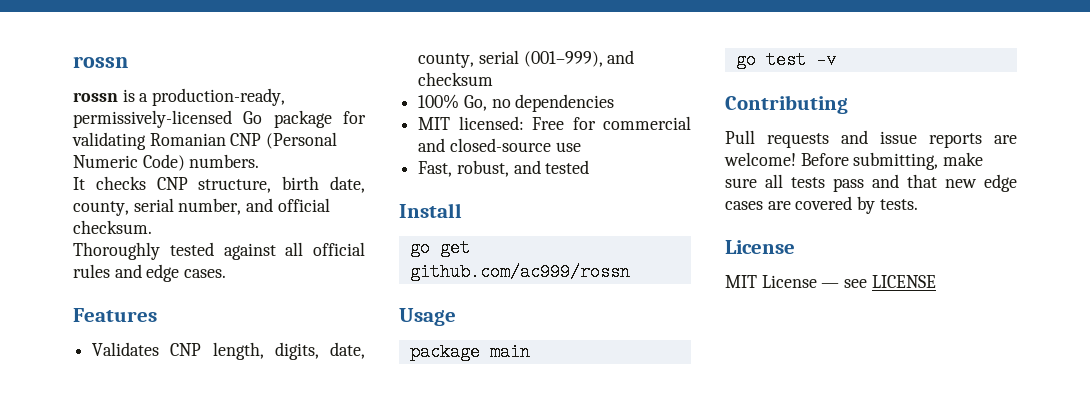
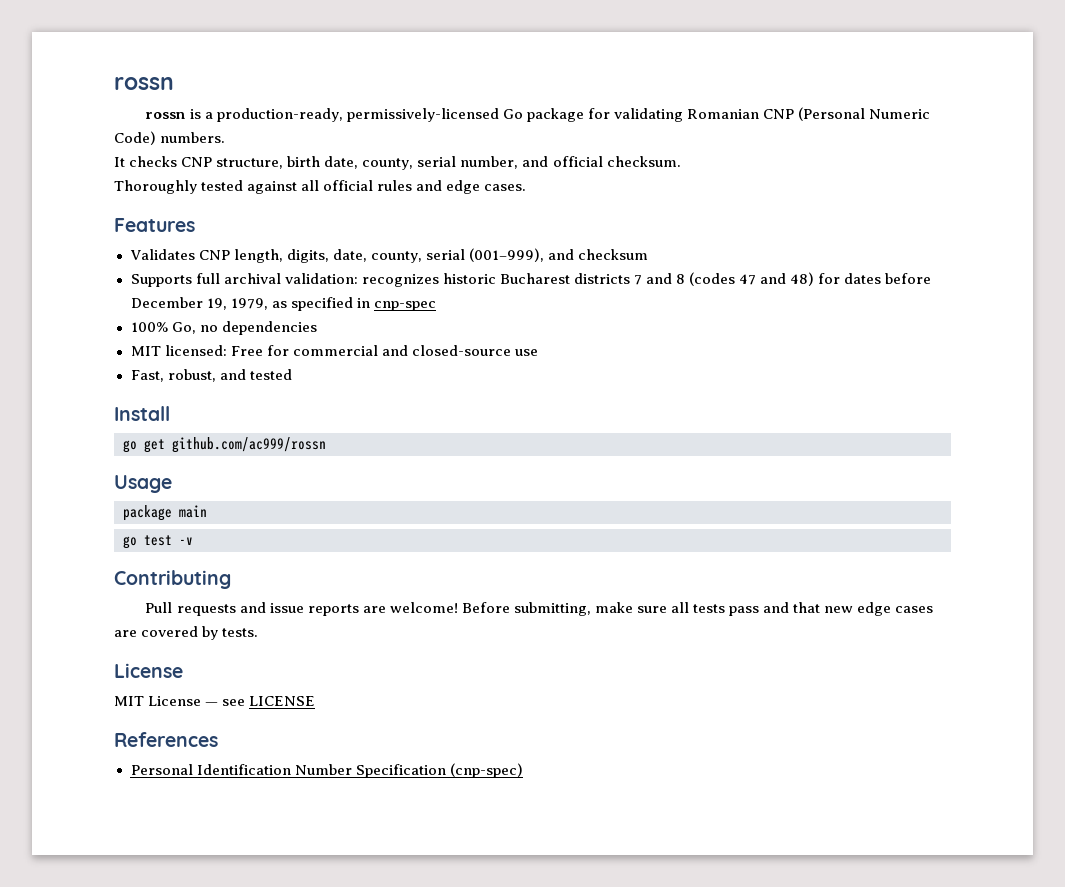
+ Supports full archival validation: recognizes historic Bucharest districts 7 and 8 (codes 47 and 48) for dates before December 19, 1979, as specified in cnp-spec
+ References
+ Personal Identification Number Specification (cnp-spec)

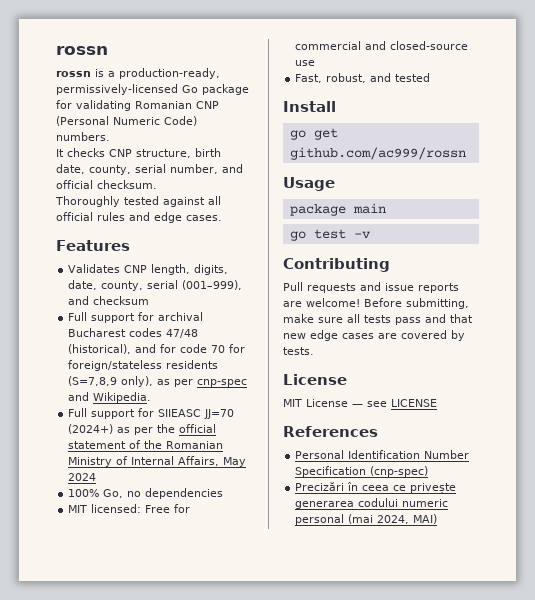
- Supports full archival validation: recognizes historic Bucharest districts 7 and 8 (codes 47 and 48) for dates before December 19, 1979, as specified in cnp-spec
+ Full support for archival Bucharest codes 47/48 (historical), and for code 70 for foreign/stateless residents (S=7,8,9 only), as per cnp-spec and Wikipedia.
+ Full support for SIIEASC JJ=70 (2024+) as per the official statement of the Romanian Ministry of Internal Affairs, May 2024
+ Precizări în ceea ce privește generarea codului numeric personal (mai 2024, MAI)

